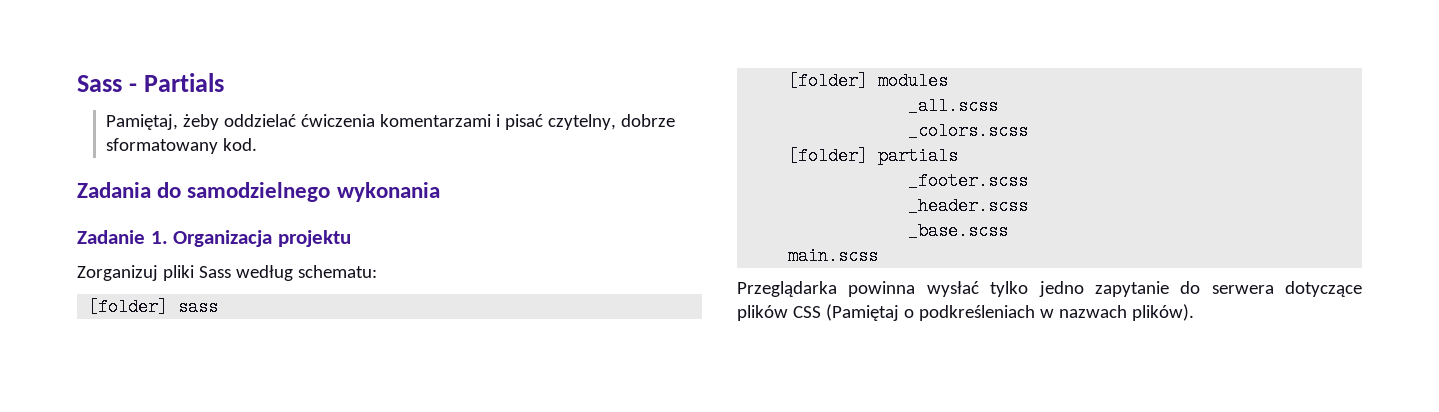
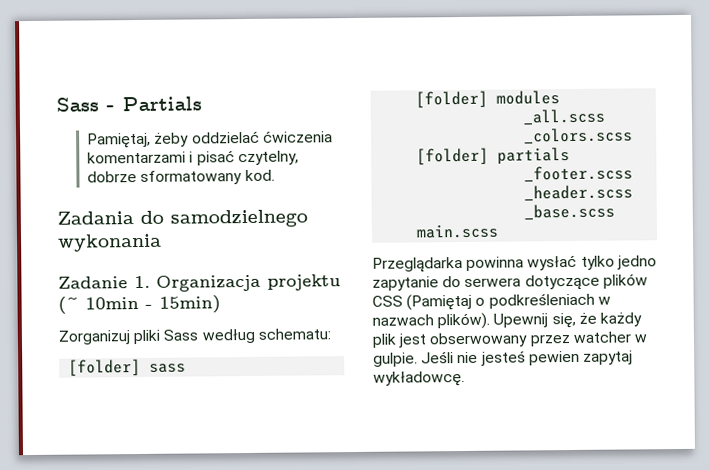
- Zadanie 1. Organizacja projektu
+ Zadanie 1. Organizacja projektu (~ 10min - 15min)
+ Upewnij się, że każdy plik jest obserwowany przez watcher w gulpie. Jeśli nie jesteś pewien zapytaj wykładowcę.

